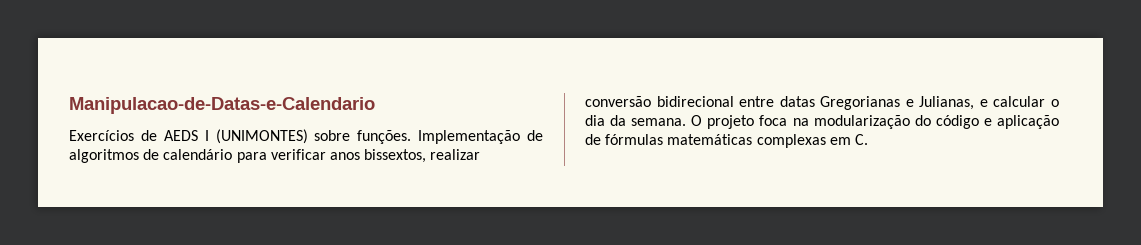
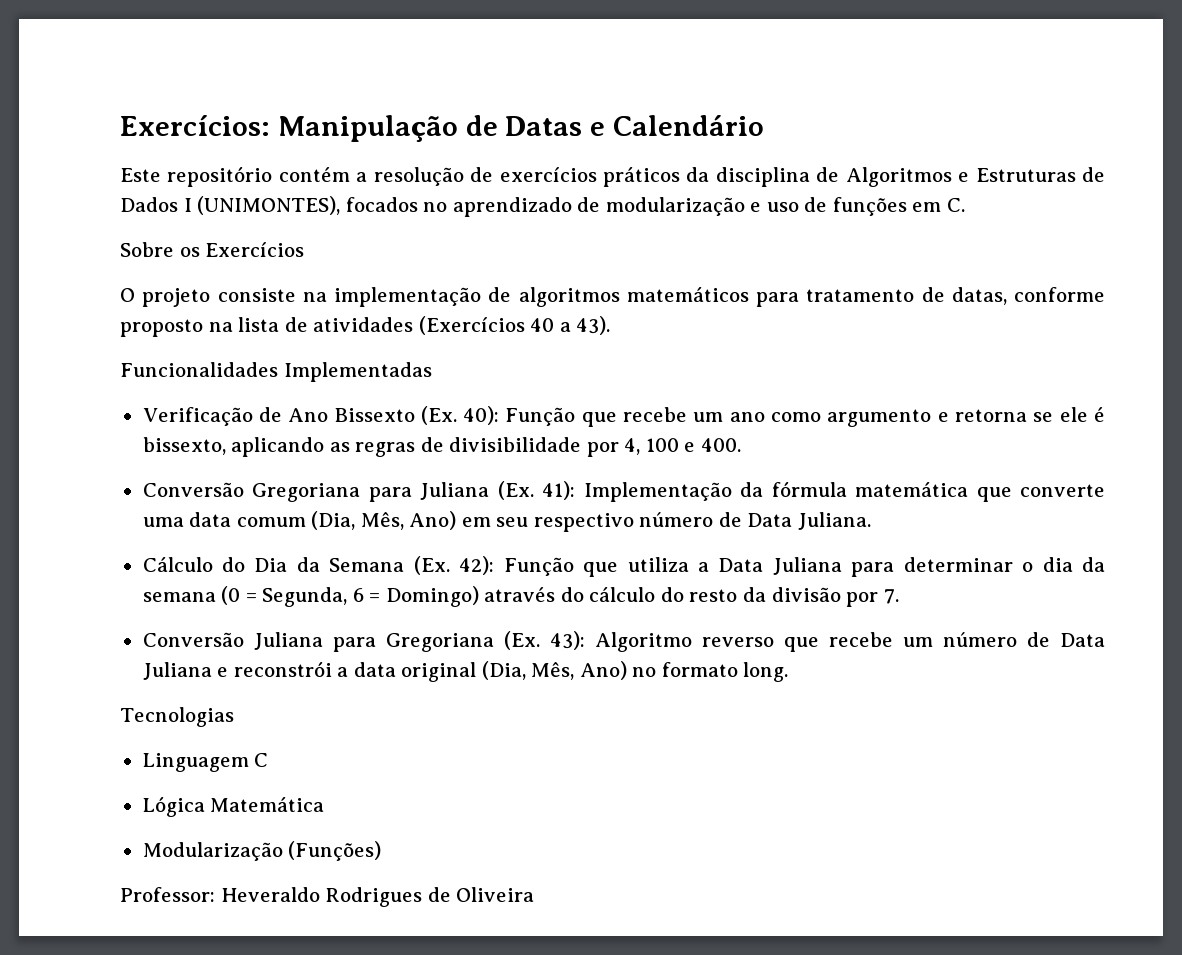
- Manipulacao-de-Datas-e-Calendario
- Exercícios de AEDS I (UNIMONTES) sobre funções. Implementação de algoritmos de calendário para verificar anos bissextos, realizar conversão bidirecional entre datas Gregorianas e Julianas, e calcular o dia da semana. O projeto foca na modularização do código e aplicação de fórmulas matemáticas complexas em C.
+ Exercícios: Manipulação de Datas e Calendário
+ Este repositório contém a resolução de exercícios práticos da disciplina de Algoritmos e Estruturas de Dados I (UNIMONTES), focados no aprendizado de modularização e uso de funções em C.
+ Sobre os Exercícios
+ O projeto consiste na implementação de algoritmos matemáticos para tratamento de datas, conforme proposto na lista de atividades (Exercícios 40 a 43).
+ Funcionalidades Implementadas
+ Verificação de Ano Bissexto (Ex. 40): Função que recebe um ano como argumento e retorna se ele é bissexto, aplicando as regras de divisibilidade por 4, 100 e 400.
+ Conversão Gregoriana para Juliana (Ex. 41): Implementação da fórmula matemática que converte uma data comum (Dia, Mês, Ano) em seu respectivo número de Data Juliana.
+ Cálculo do Dia da Semana (Ex. 42): Função que utiliza a Data Juliana para determinar o dia da semana (0 = Segunda, 6 = Domingo) através do cálculo do resto da divisão por 7.
+ Conversão Juliana para Gregoriana (Ex. 43): Algoritmo reverso que recebe um número de Data Juliana e reconstrói a data original (Dia, Mês, Ano) no formato long.
+ Tecnologias
+ Linguagem C
+ Lógica Matemática
+ Modularização (Funções)
+ Professor: Heveraldo Rodrigues de Oliveira

